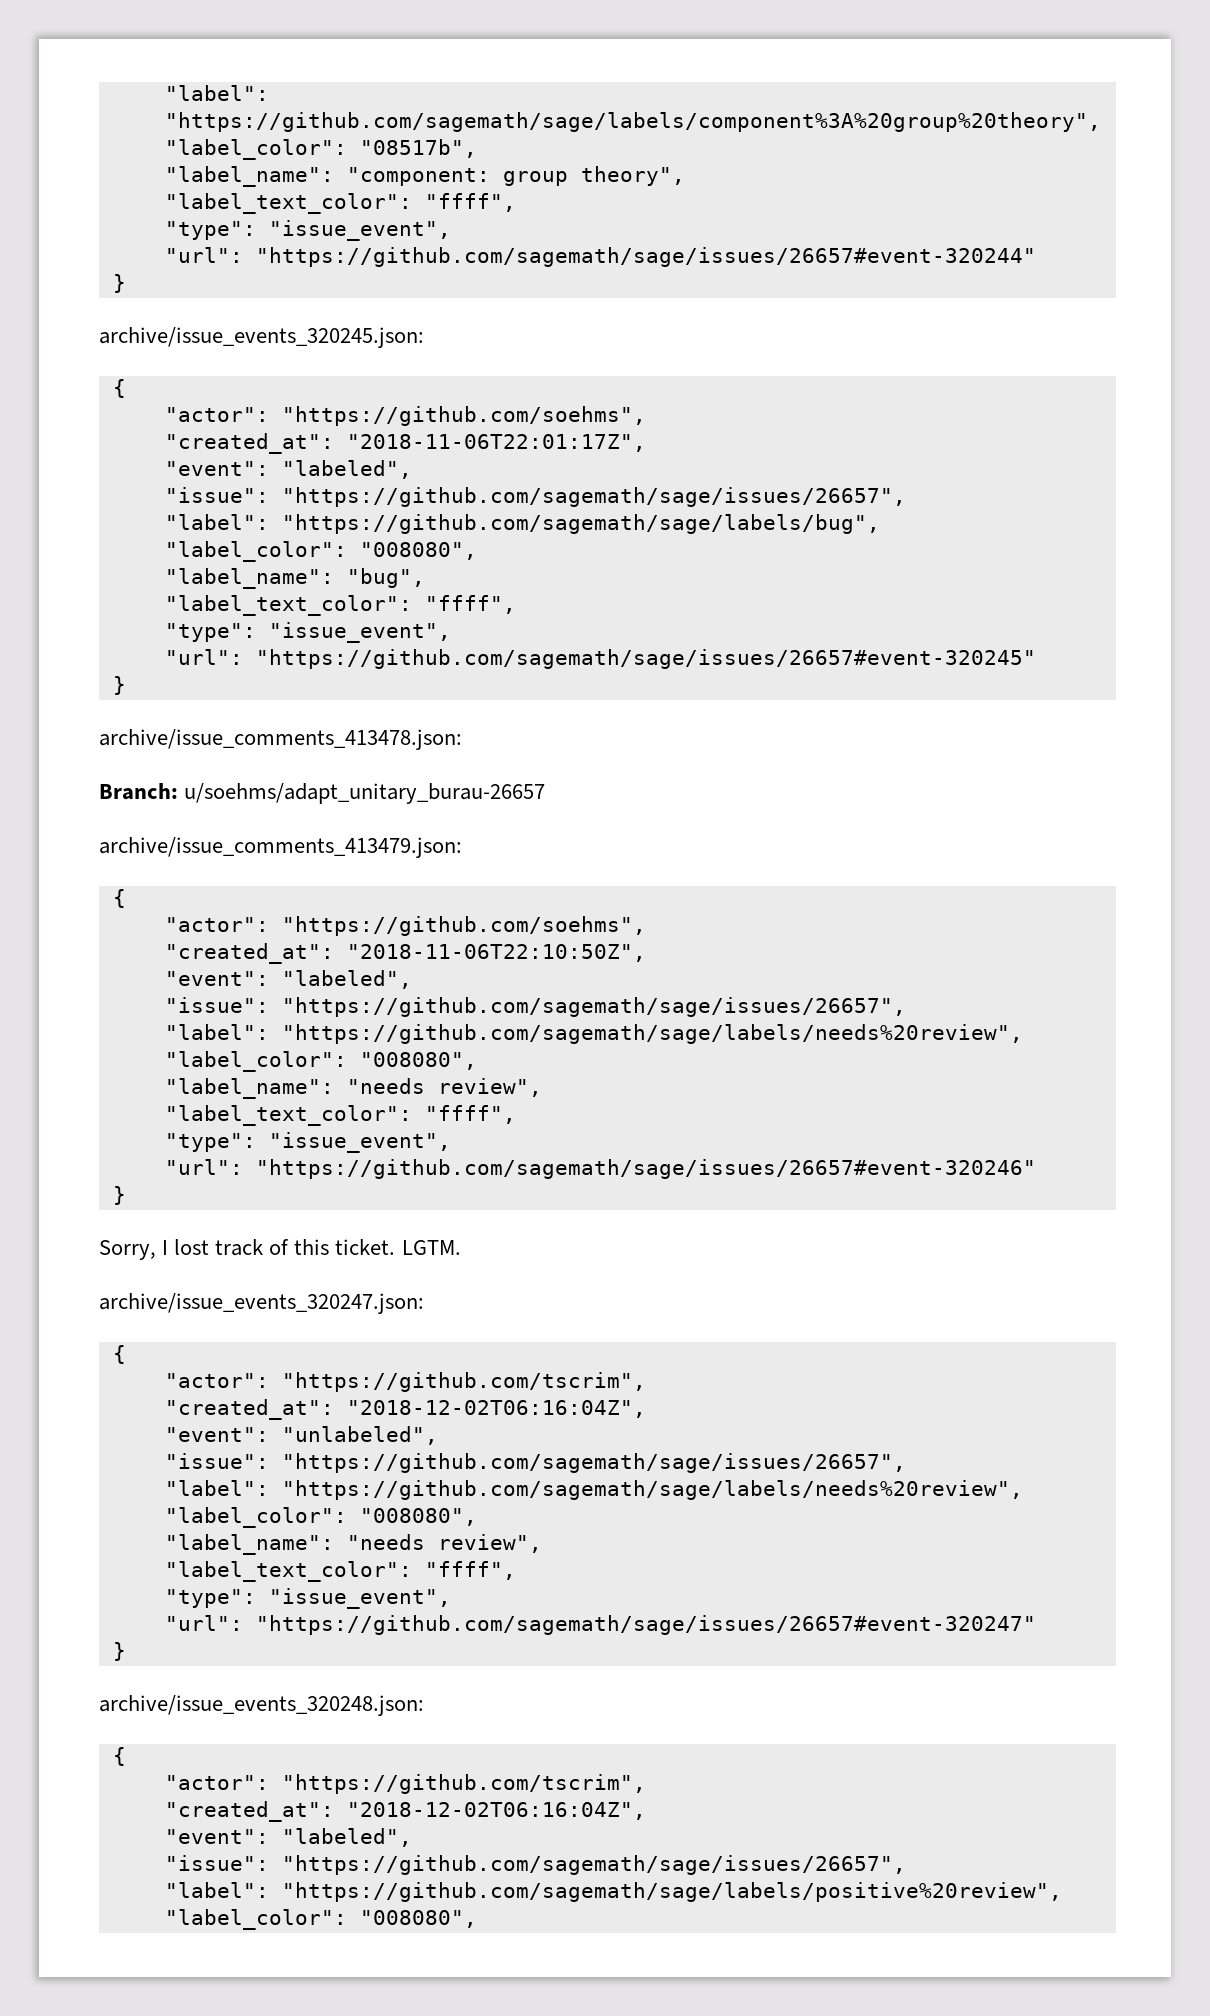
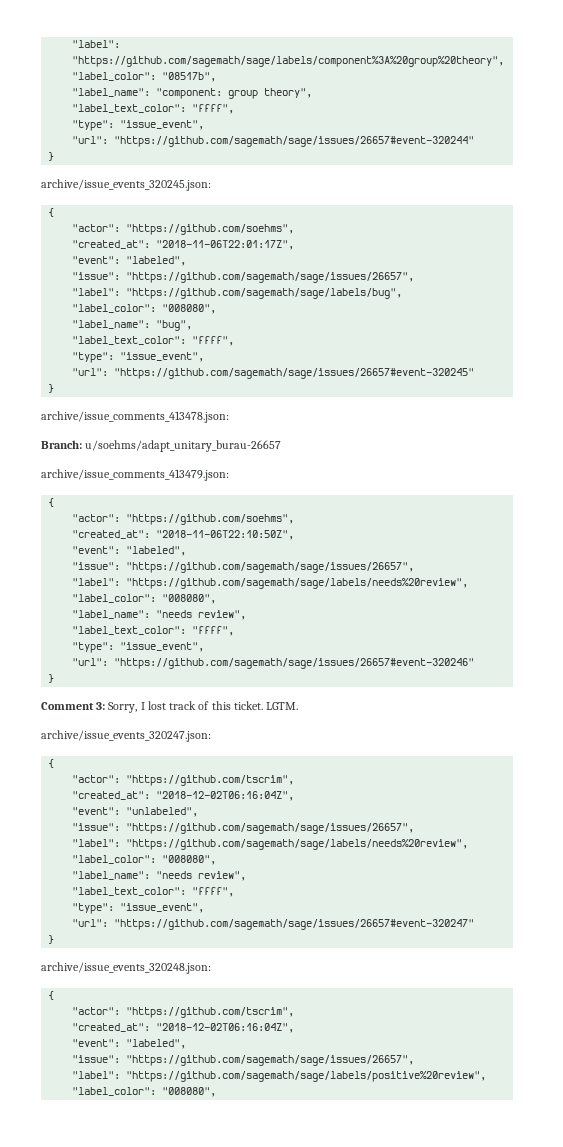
- Sorry, I lost track of this ticket.
+ Comment 3: Sorry, I lost track of this ticket.

